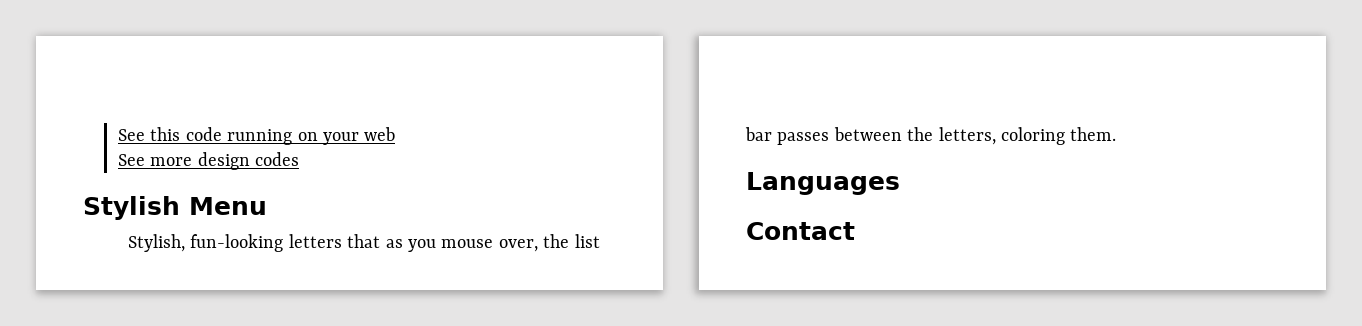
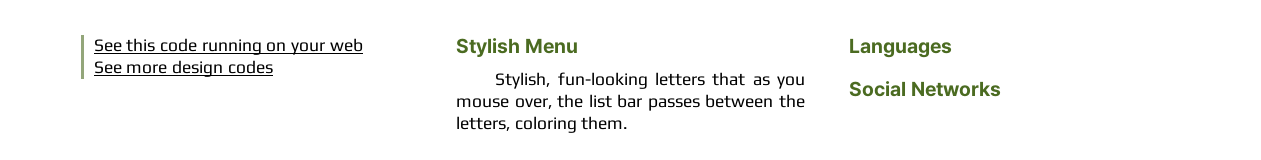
- Contact
+ Social Networks

